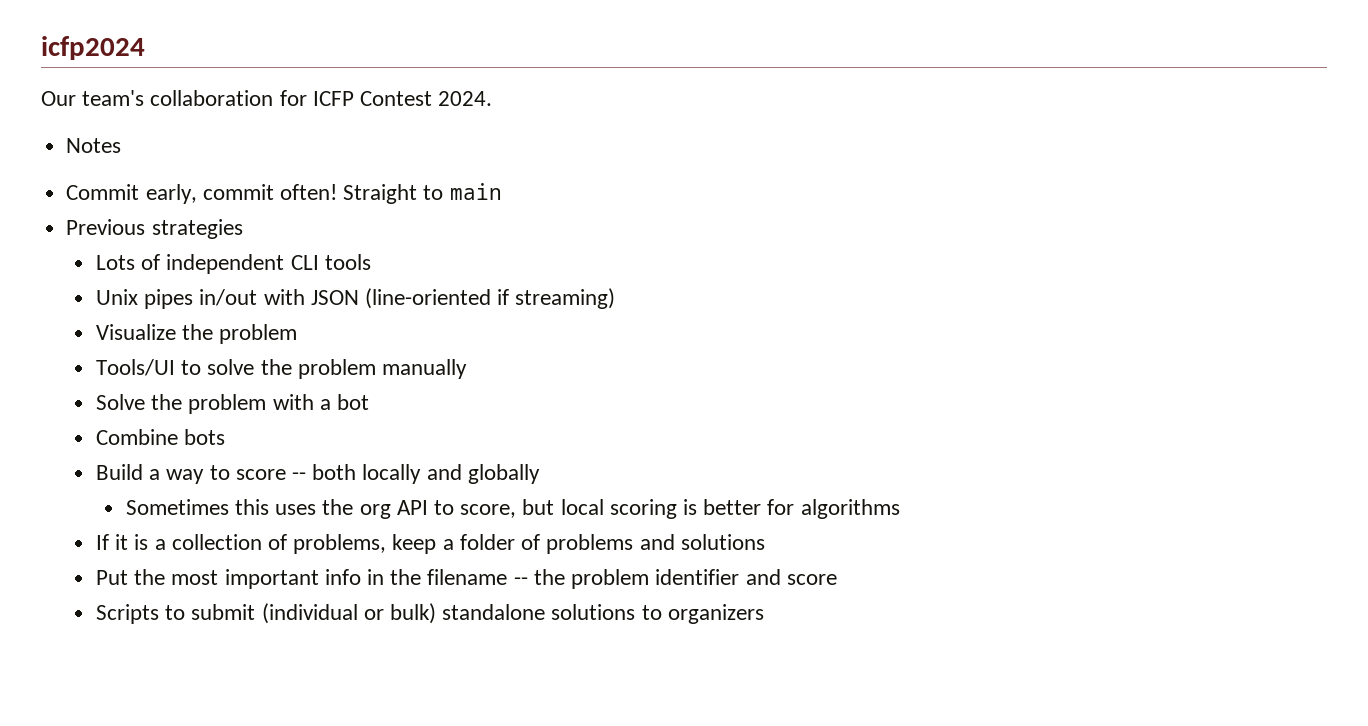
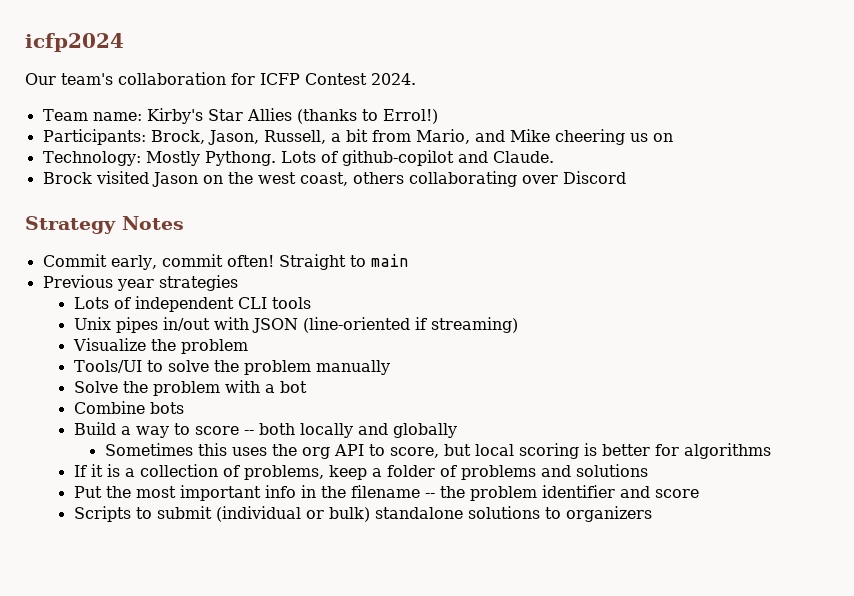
- Notes
+ Team name: Kirby's Star Allies (thanks to Errol!)
+ Participants: Brock, Jason, Russell, a bit from Mario, and Mike cheering us on
+ Technology: Mostly Pythong. Lots of github-copilot and Claude.
+ Brock visited Jason on the west coast, others collaborating over Discord
+ Strategy Notes
- Previous strategies
+ Previous year strategies

